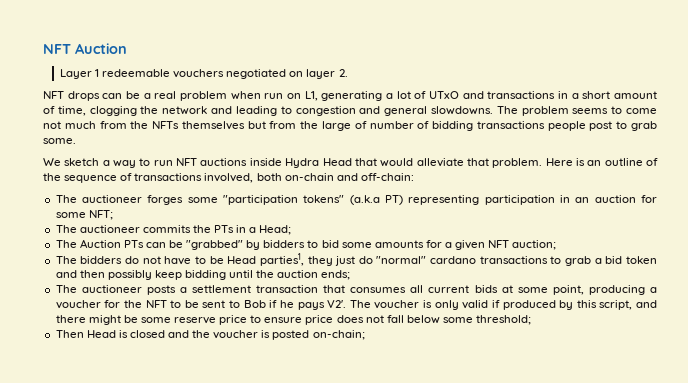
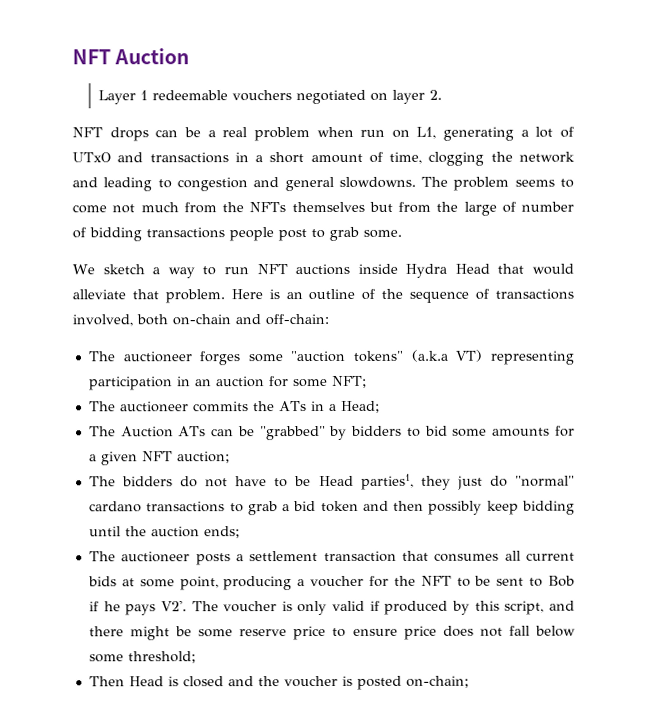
- The auctioneer forges some "participation tokens" (a.k.a PT) representing participation in an auction for some NFT;
+ The auctioneer forges some "auction tokens" (a.k.a VT) representing participation in an auction for some NFT;
- The auctioneer commits the PTs in a Head;
+ The auctioneer commits the ATs in a Head;
- The Auction PTs can be "grabbed" by bidders to bid some amounts for a given NFT auction;
+ The Auction ATs can be "grabbed" by bidders to bid some amounts for a given NFT auction;

